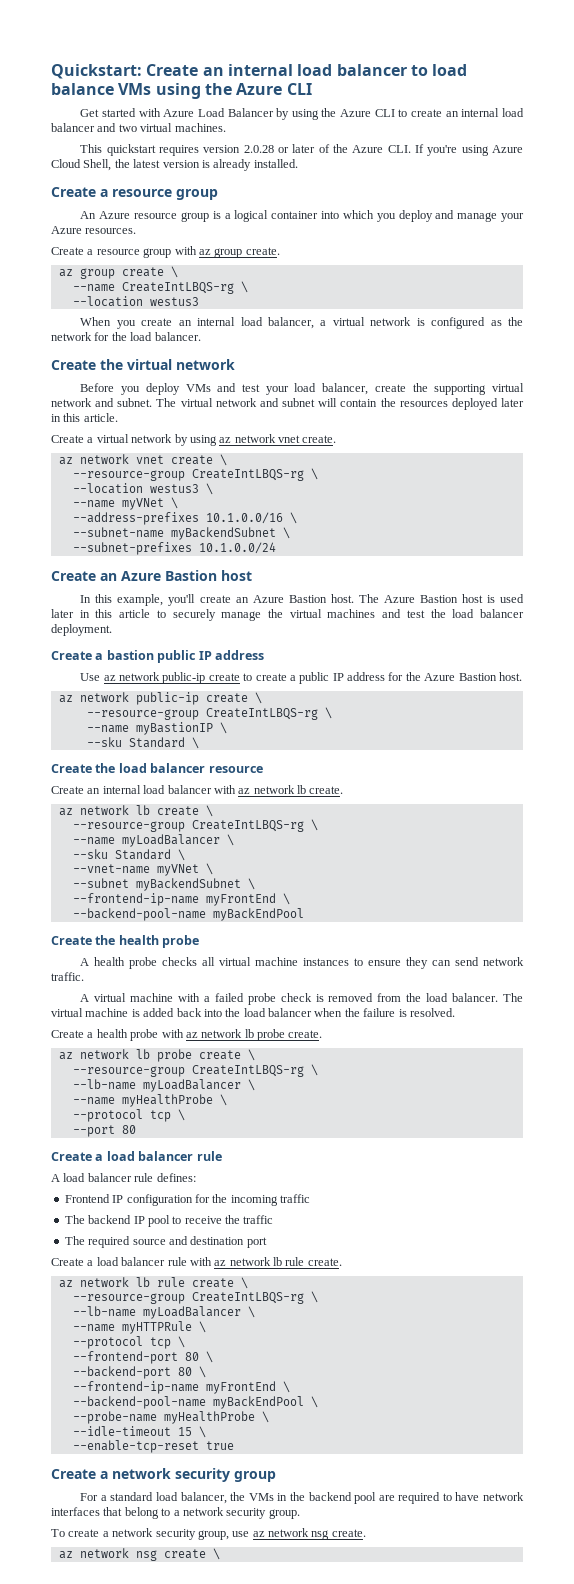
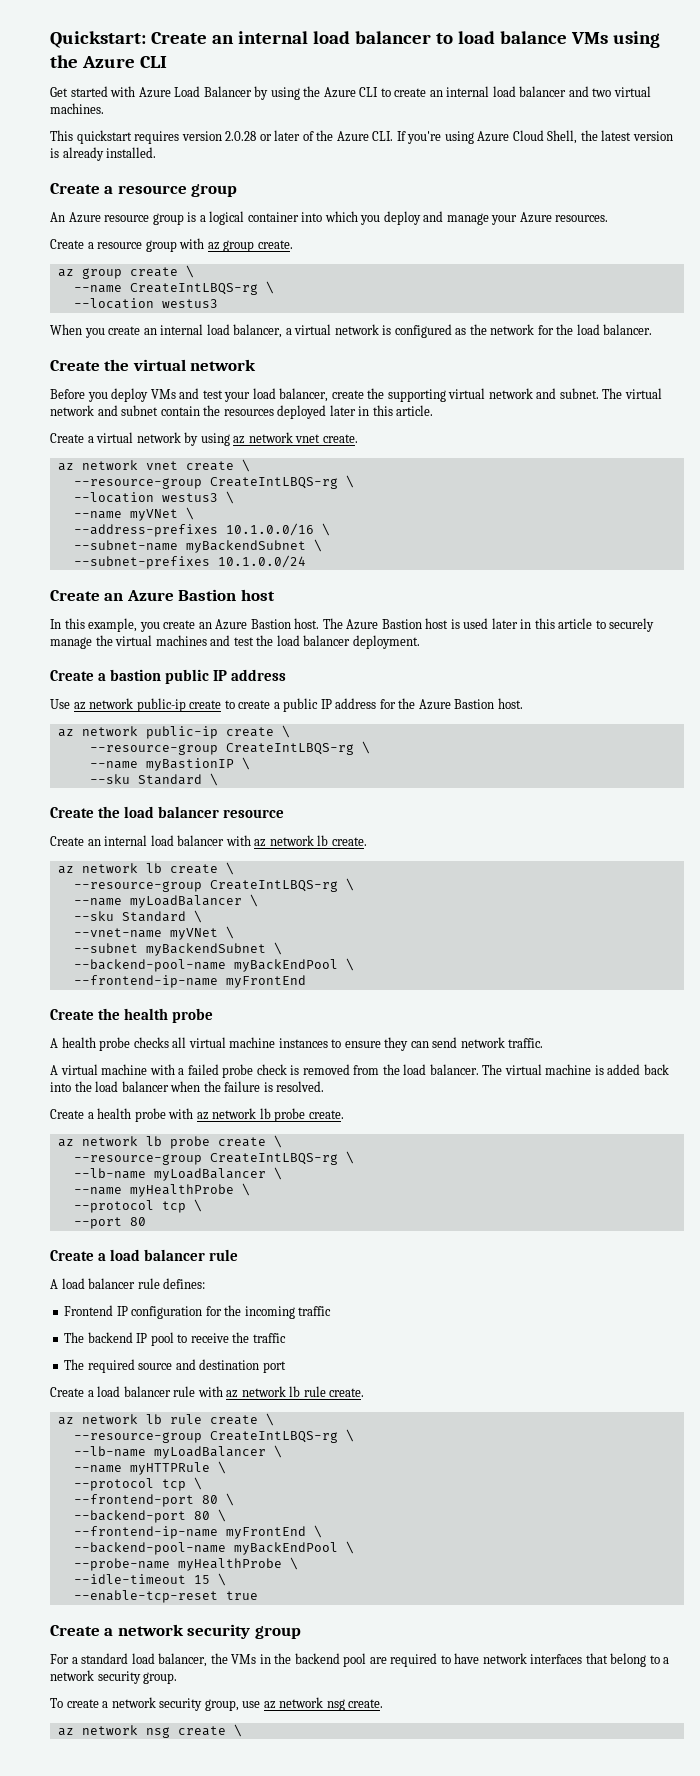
- The virtual network and subnet will contain the resources deployed later in this article.
+ The virtual network and subnet contain the resources deployed later in this article.
- In this example, you'll create an Azure Bastion host.
+ In this example, you create an Azure Bastion host.
  --subnet myBackendSubnet \
- --frontend-ip-name myFrontEnd \
- --backend-pool-name myBackEndPool
+ --backend-pool-name myBackEndPool \
+ --frontend-ip-name myFrontEnd

